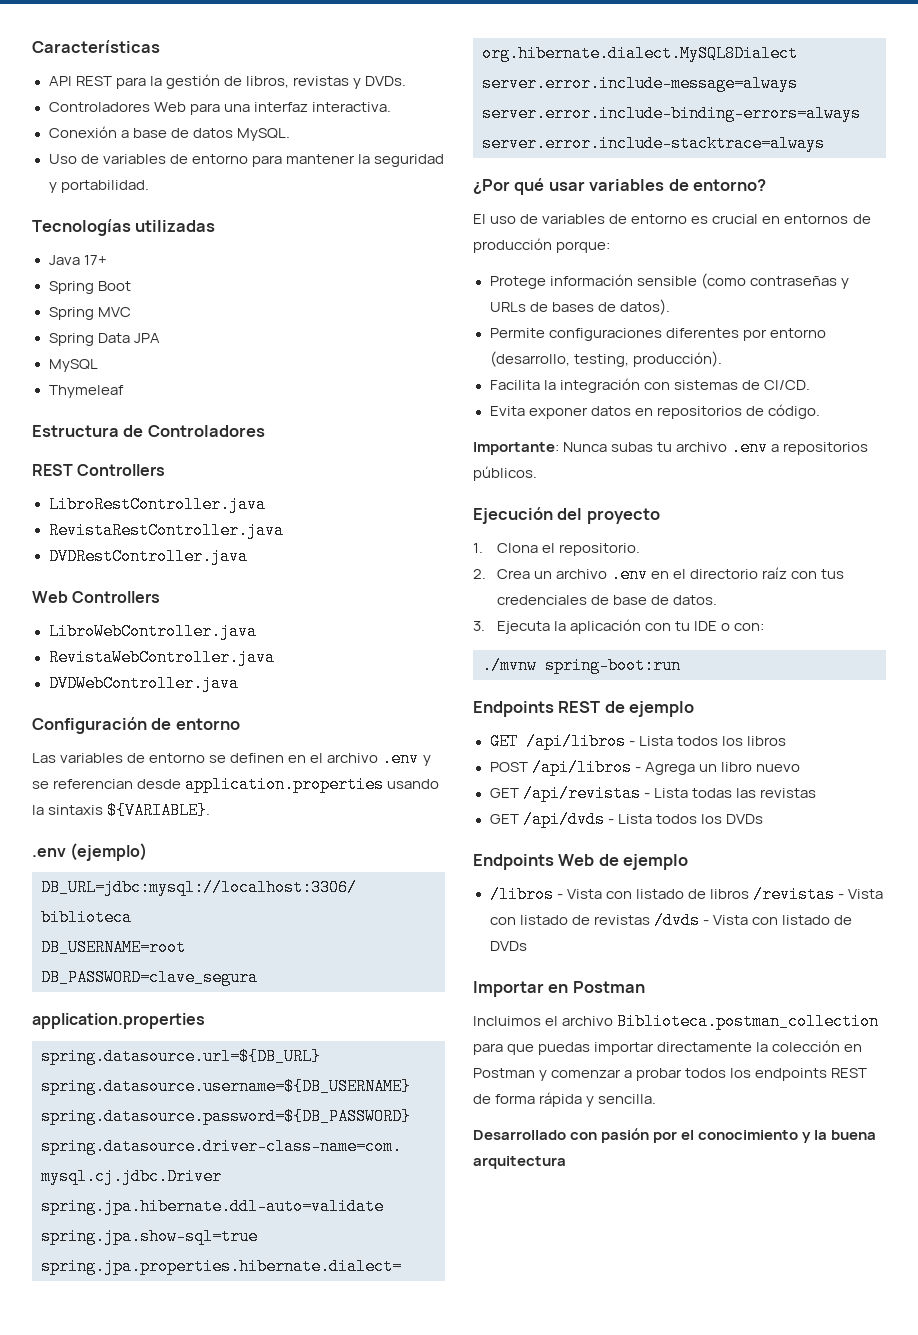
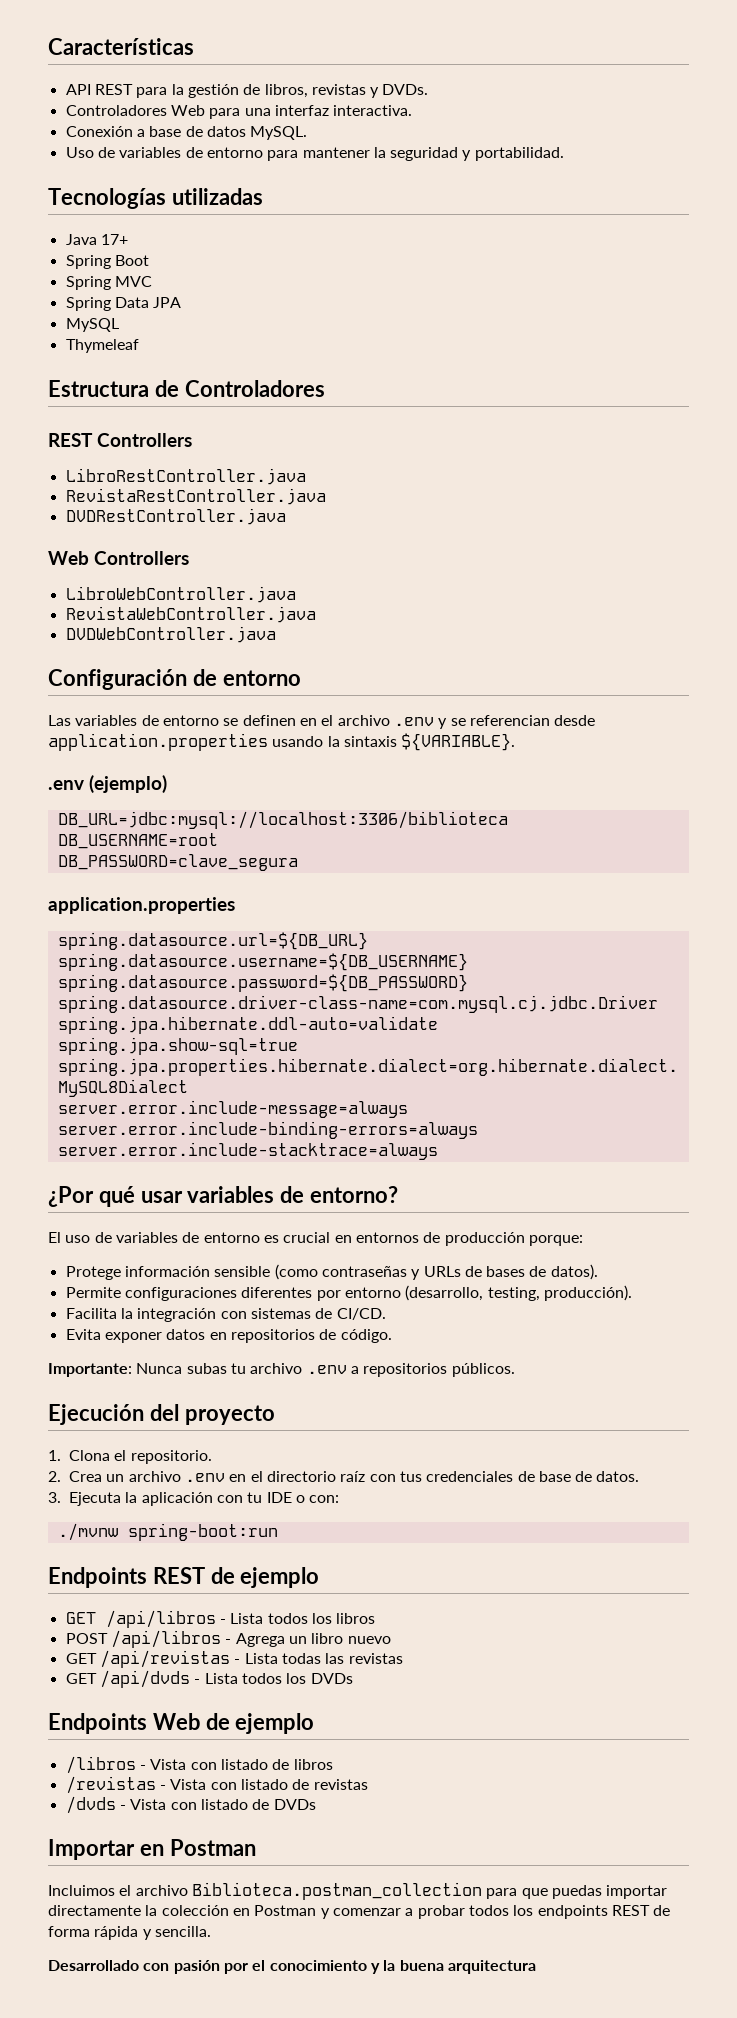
- /libros - Vista con listado de libros /revistas - Vista con listado de revistas /dvds - Vista con listado de DVDs
+ /libros - Vista con listado de libros
+ /revistas - Vista con listado de revistas
+ /dvds - Vista con listado de DVDs

